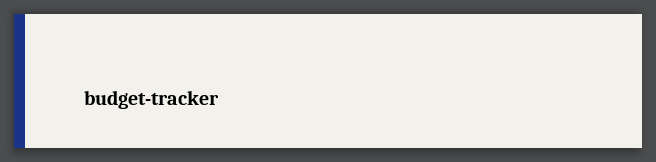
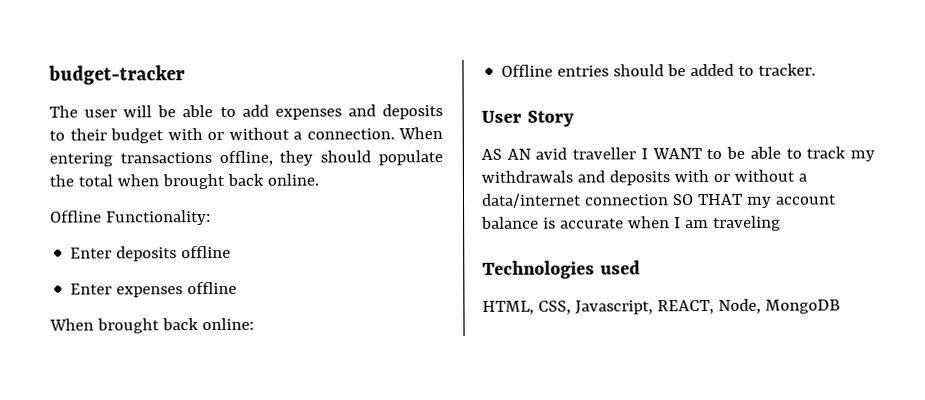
+ The user will be able to add expenses and deposits to their budget with or without a connection. When entering transactions offline, they should populate the total when brought back online.
+ Offline Functionality:
+ Enter deposits offline
+ Enter expenses offline
+ When brought back online:
+ Offline entries should be added to tracker.
+ User Story
+ AS AN avid traveller I WANT to be able to track my withdrawals and deposits with or without a data/internet connection SO THAT my account balance is accurate when I am traveling
+ Technologies used
+ HTML, CSS, Javascript, REACT, Node, MongoDB

